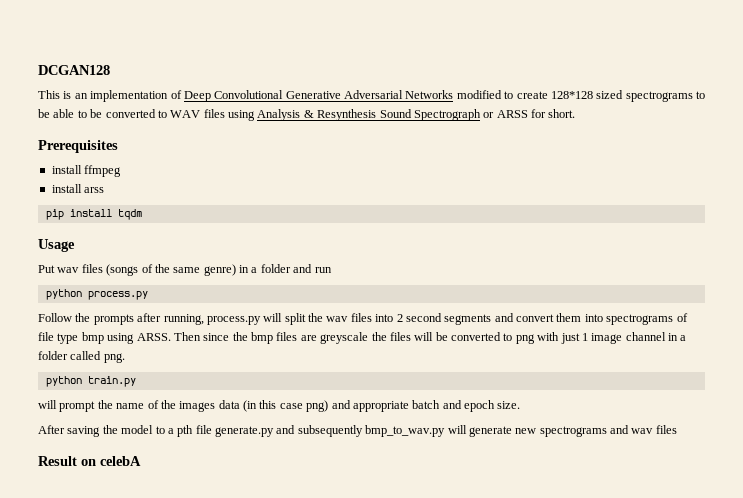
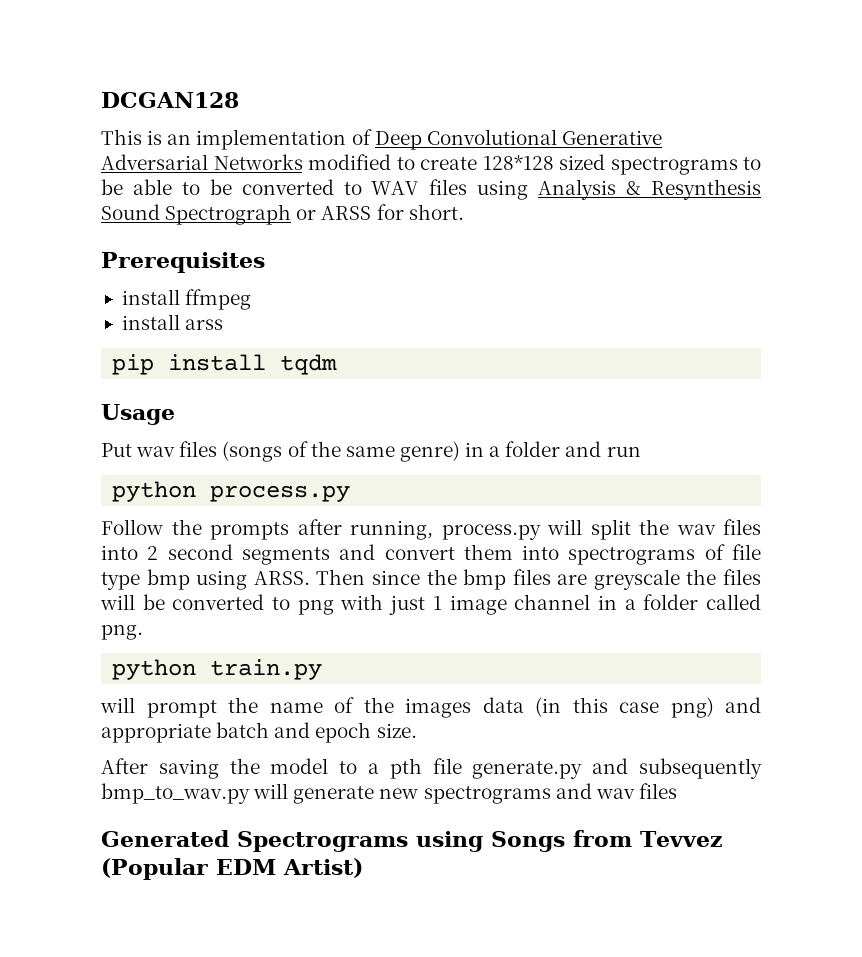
- Result on celebA
+ Generated Spectrograms using Songs from Tevvez (Popular EDM Artist)

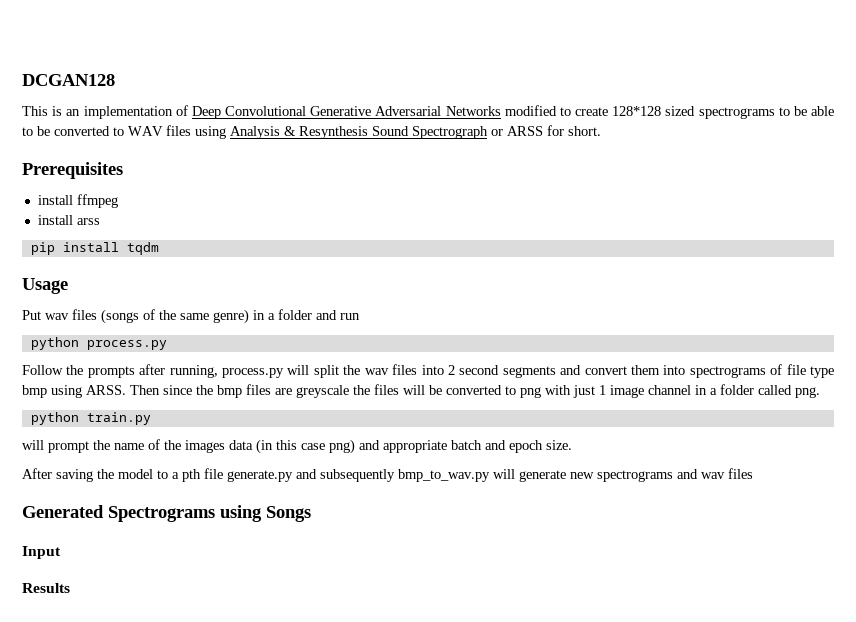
- Generated Spectrograms using Songs from Tevvez (Popular EDM Artist)
+ Generated Spectrograms using Songs
+ Input
+ Results

